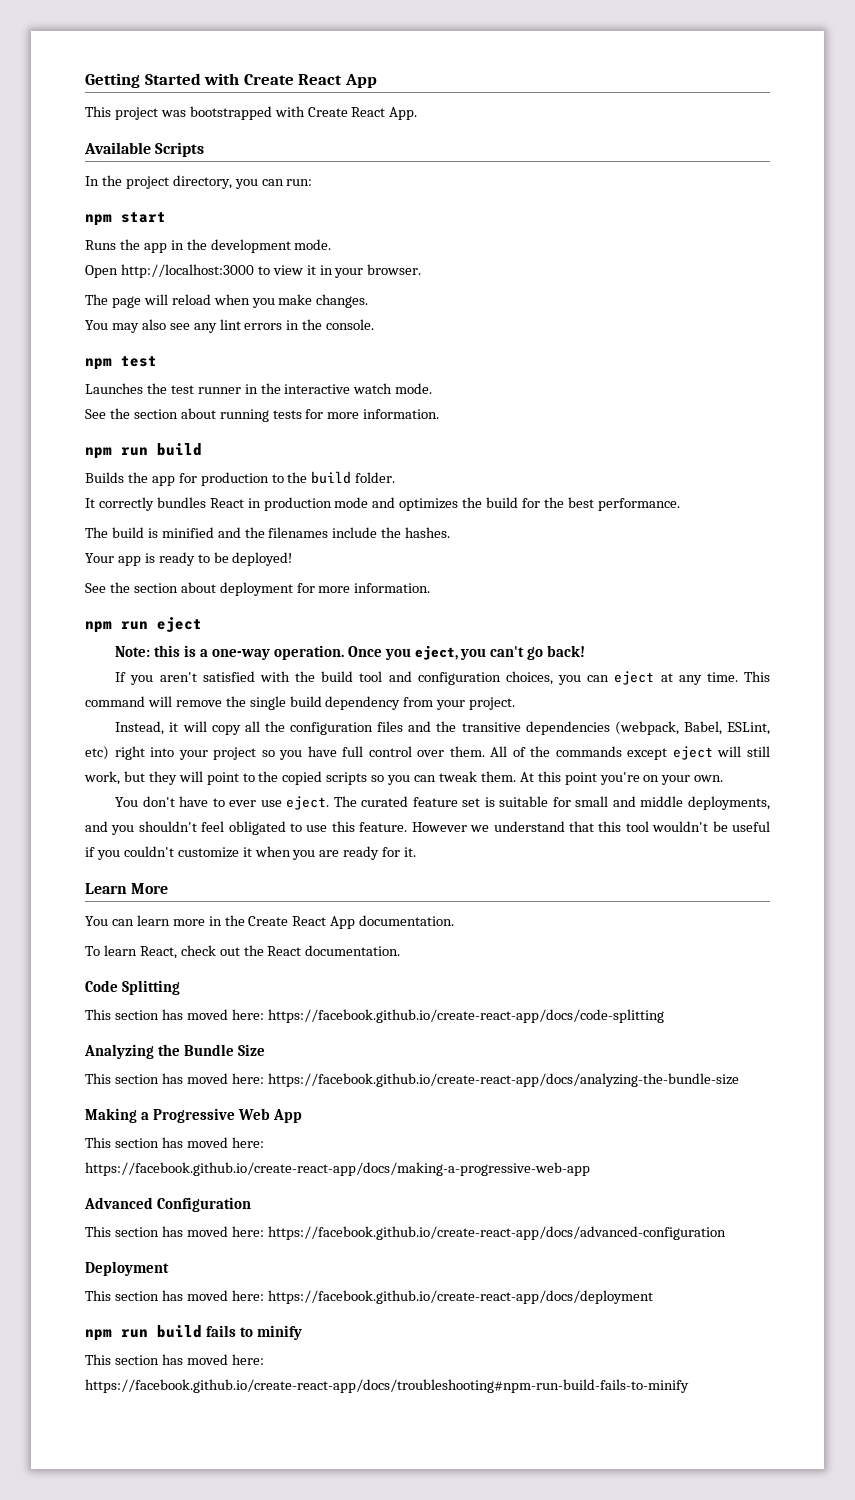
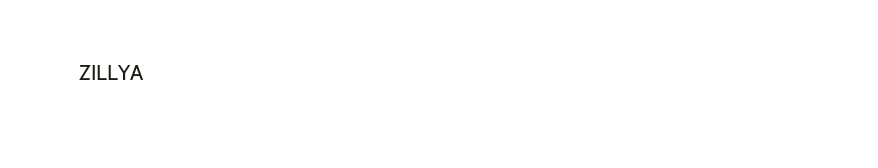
- Getting Started with Create React App
- This project was bootstrapped with Create React App.
- Available Scripts
- In the project directory, you can run:
- npm start
- Runs the app in the development mode.
- Open http://localhost:3000 to view it in your browser.
- The page will reload when you make changes.
- You may also see any lint errors in the console.
- npm test
- Launches the test runner in the interactive watch mode.
- See the section about running tests for more information.
- npm run build
- Builds the app for production to the build folder.
- It correctly bundles React in production mode and optimizes the build for the best performance.
- The build is minified and the filenames include the hashes.
- Your app is ready to be deployed!
- See the section about deployment for more information.
- npm run eject
- Note: this is a one-way operation. Once you eject, you can't go back!
- If you aren't satisfied with the build tool and configuration choices, you can eject at any time. This command will remove the single build dependency from your project.
- Instead, it will copy all the configuration files and the transitive dependencies (webpack, Babel, ESLint, etc) right into your project so you have full control over them. All of the commands except eject will still work, but they will point to the copied scripts so you can tweak them. At this point you're on your own.
- You don't have to ever use eject. The curated feature set is suitable for small and middle deployments, and you shouldn't feel obligated to use this feature. However we understand that this tool wouldn't be useful if you couldn't customize it when you are ready for it.
- Learn More
- You can learn more in the Create React App documentation.
- To learn React, check out the React documentation.
- Code Splitting
- This section has moved here: https://facebook.github.io/create-react-app/docs/code-splitting
- Analyzing the Bundle Size
- This section has moved here: https://facebook.github.io/create-react-app/docs/analyzing-the-bundle-size
- Making a Progressive Web App
- This section has moved here: https://facebook.github.io/create-react-app/docs/making-a-progressive-web-app
- Advanced Configuration
- This section has moved here: https://facebook.github.io/create-react-app/docs/advanced-configuration
- Deployment
- This section has moved here: https://facebook.github.io/create-react-app/docs/deployment
- npm run build fails to minify
- This section has moved here: https://facebook.github.io/create-react-app/docs/troubleshooting#npm-run-build-fails-to-minify
+ ZILLYA

